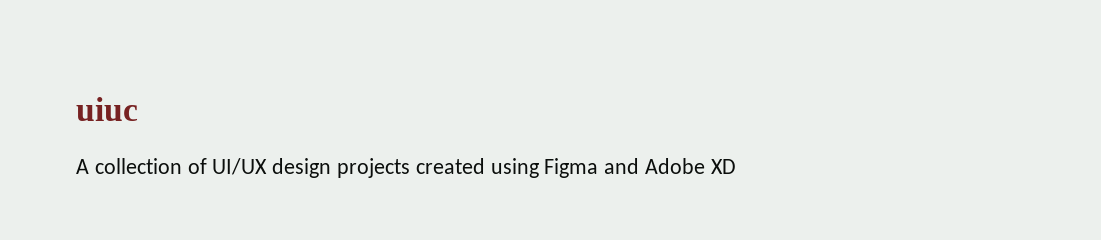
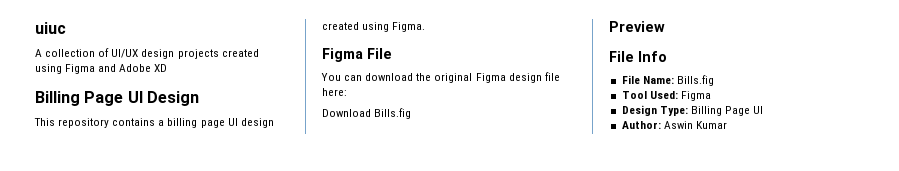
+ Billing Page UI Design
+ This repository contains a billing page UI design created using Figma.
+ Figma File
+ You can download the original Figma design file here:
+ Download Bills.fig
+ Preview
+ File Info
+ File Name: Bills.fig
+ Tool Used: Figma
+ Design Type: Billing Page UI
+ Author: Aswin Kumar

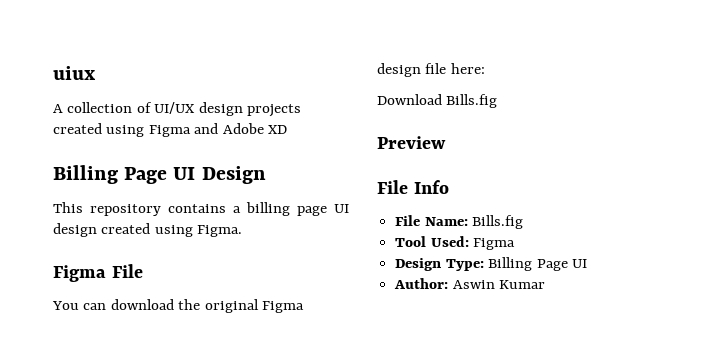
- uiuc
+ uiux

